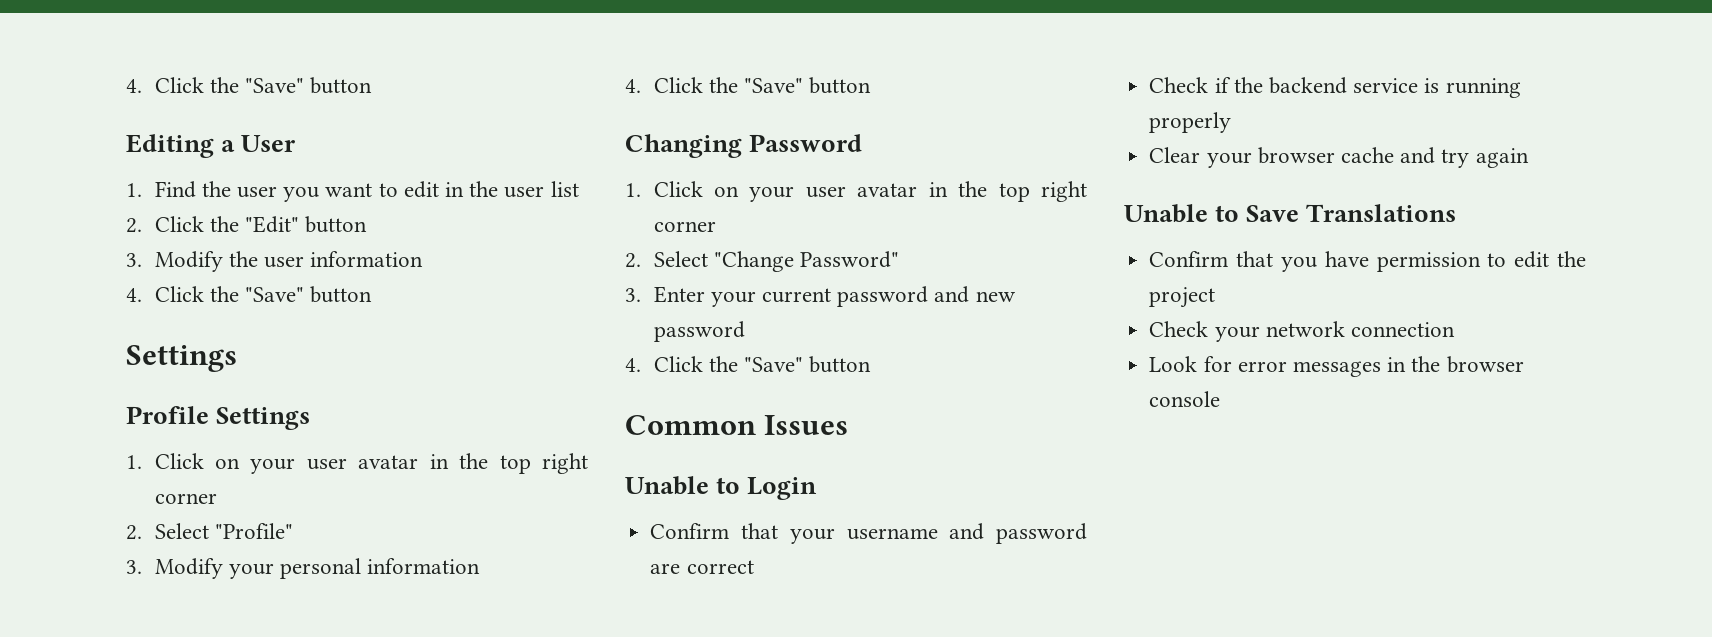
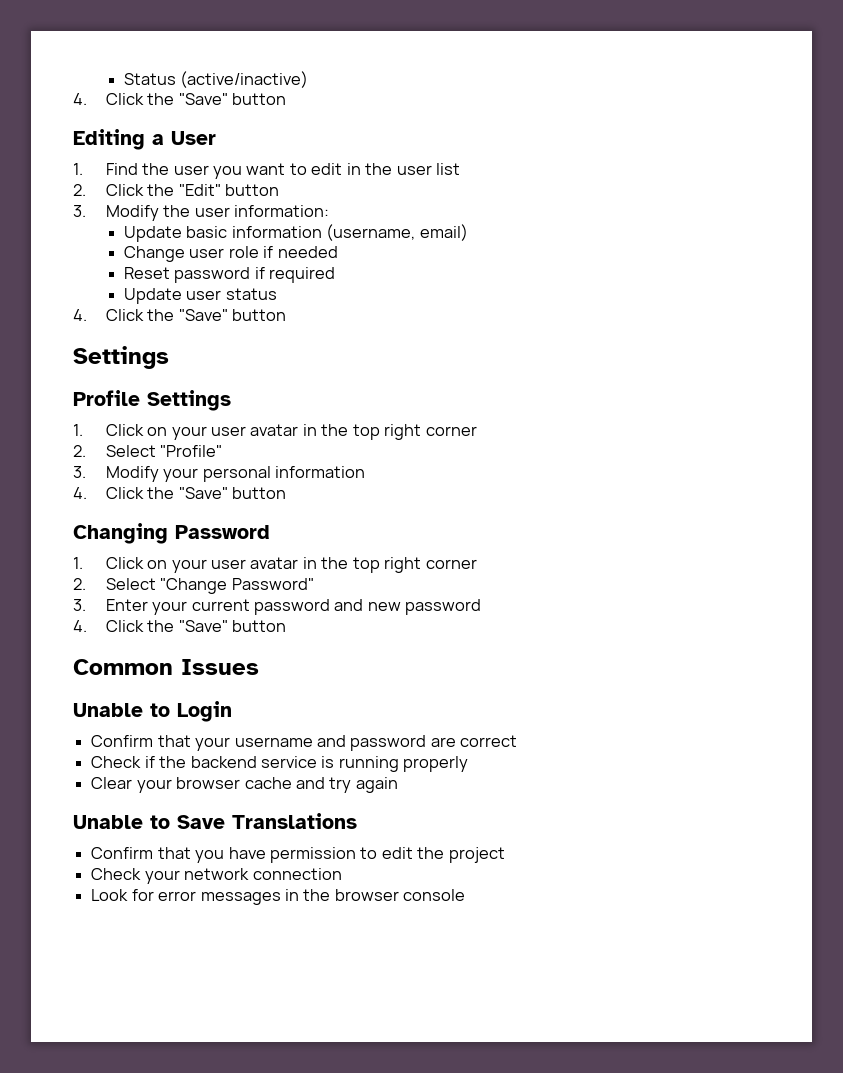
+ Status (active/inactive)
- 3. Modify the user information
+ 3. Modify the user information:
+ Update basic information (username, email)
+ Change user role if needed
+ Reset password if required
+ Update user status

